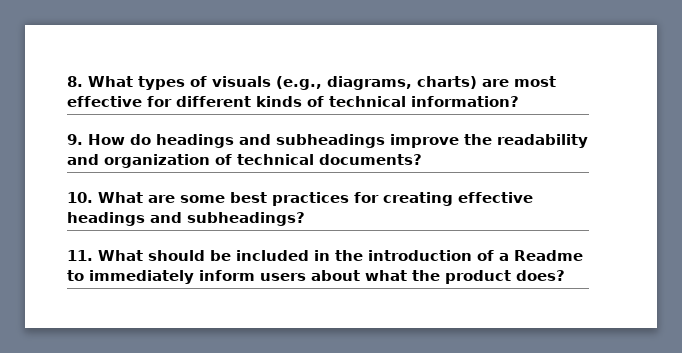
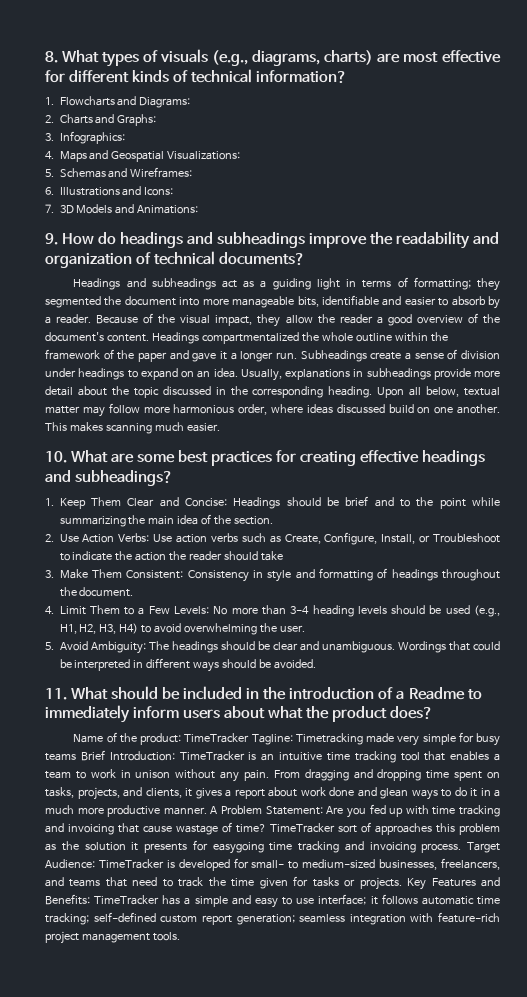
+ 1. Flowcharts and Diagrams:
+ 2. Charts and Graphs:
+ 3. Infographics:
+ 4. Maps and Geospatial Visualizations:
+ 5. Schemas and Wireframes:
+ 6. Illustrations and Icons:
+ 7. 3D Models and Animations:
+ Headings and subheadings act as a guiding light in terms of formatting; they segmented the document into more manageable bits, identifiable and easier to absorb by a reader. Because of the visual impact, they allow the reader a good overview of the document's content. Headings compartmentalized the whole outline within the framework of the paper and gave it a longer run. Subheadings create a sense of division under headings to expand on an idea. Usually, explanations in subheadings provide more detail about the topic discussed in the corresponding heading. Upon all below, textual matter may follow more harmonious order, where ideas discussed build on one another. This makes scanning much easier.
+ 1. Keep Them Clear and Concise: Headings should be brief and to the point while summarizing the main idea of the section.
+ 2. Use Action Verbs: Use action verbs such as Create, Configure, Install, or Troubleshoot to indicate the action the reader should take
+ 3. Make Them Consistent: Consistency in style and formatting of headings throughout the document.
+ 4. Limit Them to a Few Levels: No more than 3-4 heading levels should be used (e.g., H1, H2, H3, H4) to avoid overwhelming the user.
+ 5. Avoid Ambiguity: The headings should be clear and unambiguous. Wordings that could be interpreted in different ways should be avoided.
+ Name of the product: TimeTracker Tagline: Timetracking made very simple for busy teams Brief Introduction: TimeTracker is an intuitive time tracking tool that enables a team to work in unison without any pain. From dragging and dropping time spent on tasks, projects, and clients, it gives a report about work done and glean ways to do it in a much more productive manner. A Problem Statement: Are you fed up with time tracking and invoicing that cause wastage of time? TimeTracker sort of approaches this problem as the solution it presents for easygoing time tracking and invoicing process. Target Audience: TimeTracker is developed for small- to medium-sized businesses, freelancers, and teams that need to track the time given for tasks or projects. Key Features and Benefits: TimeTracker has a simple and easy to use interface; it follows automatic time tracking; self-defined custom report generation; seamless integration with feature-rich project management tools.

